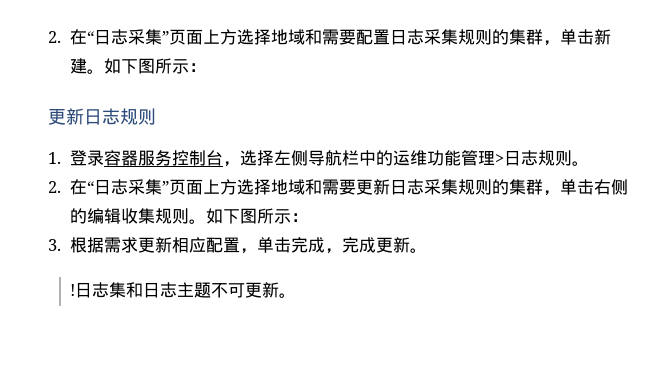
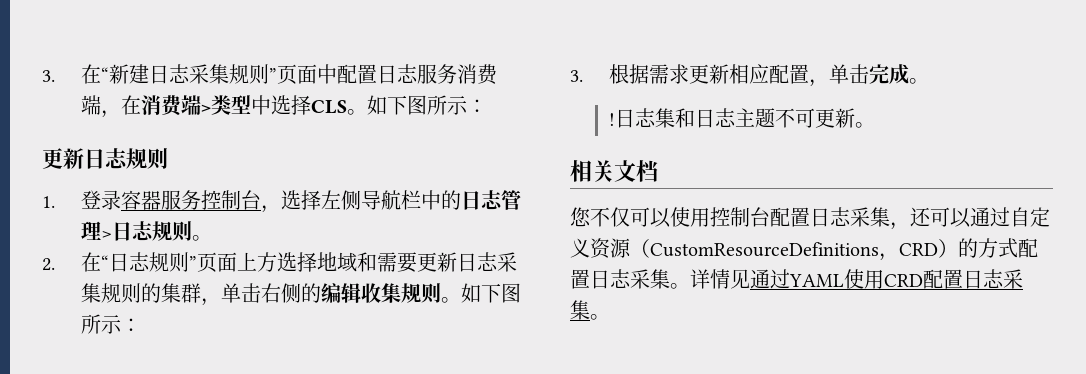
- 2.在“日志采集”页面上方选择地域和需要配置日志采集规则的集群，单击新建。
+ 3.在“新建日志采集规则”页面中配置日志服务消费端，在消费端>类型中选择CLS。
- 1.登录容器服务控制台，选择左侧导航栏中的运维功能管理>日志规则。
+ 1.登录容器服务控制台，选择左侧导航栏中的日志管理>日志规则。
- 2.在“日志采集”页面上方选择地域和需要更新日志采集规则的集群，单击右侧的编辑收集规则。
+ 2.在“日志规则”页面上方选择地域和需要更新日志采集规则的集群，单击右侧的编辑收集规则。
- 3.根据需求更新相应配置，单击完成，完成更新。
+ 3.根据需求更新相应配置，单击完成。
+ 相关文档
+ 您不仅可以使用控制台配置日志采集，还可以通过自定义资源（CustomResourceDefinitions，CRD）的方式配置日志采集。详情见通过YAML使用CRD配置日志采集。

